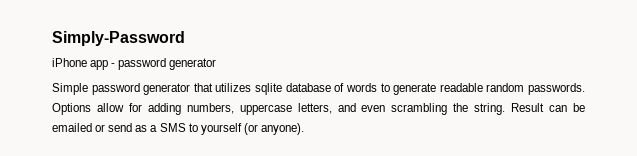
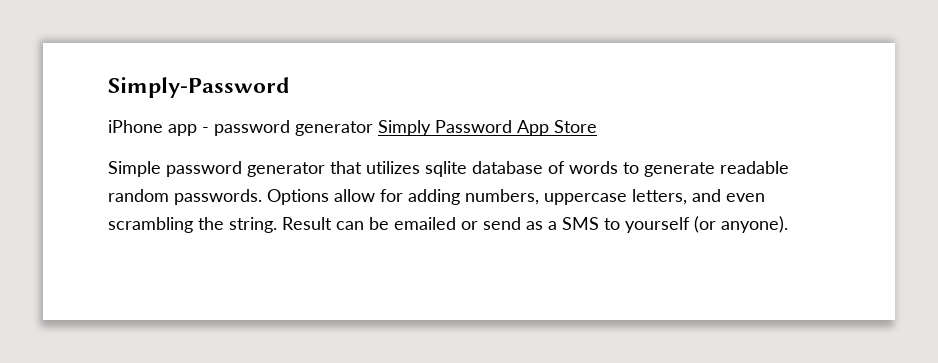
- iPhone app - password generator
+ iPhone app - password generator Simply Password App Store

